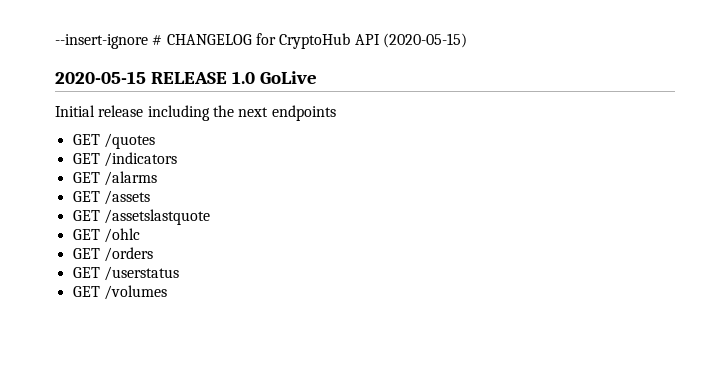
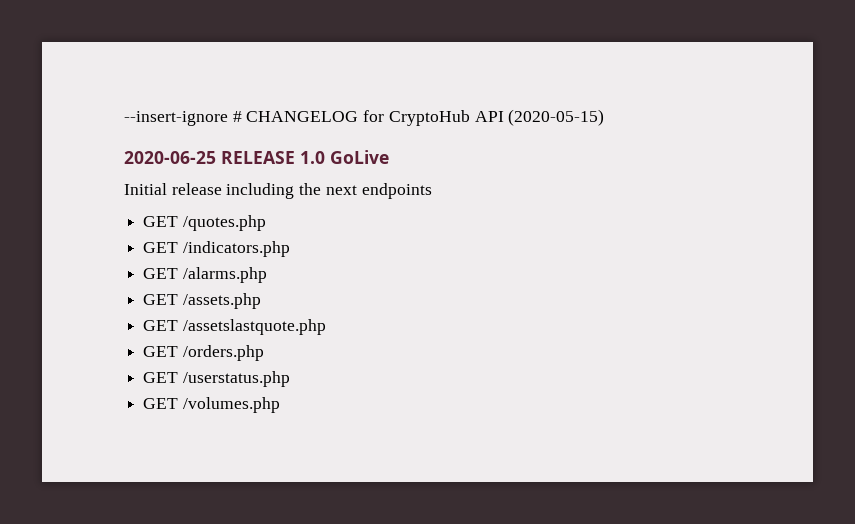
- 2020-05-15 RELEASE 1.0 GoLive
+ 2020-06-25 RELEASE 1.0 GoLive
- GET /quotes
- GET /indicators
- GET /alarms
- GET /assets
- GET /assetslastquote
- GET /ohlc
- GET /orders
- GET /userstatus
- GET /volumes
+ GET /quotes.php
+ GET /indicators.php
+ GET /alarms.php
+ GET /assets.php
+ GET /assetslastquote.php
+ GET /orders.php
+ GET /userstatus.php
+ GET /volumes.php

